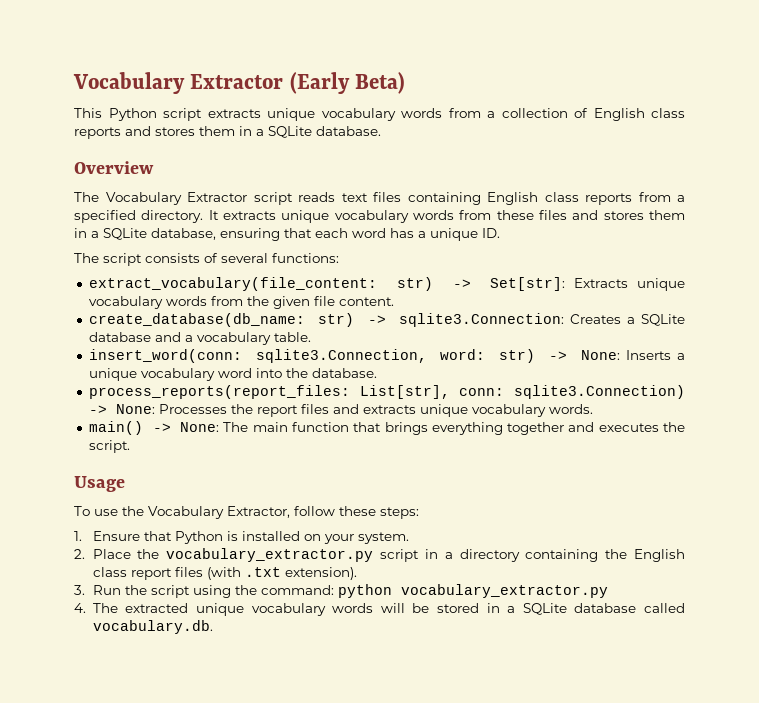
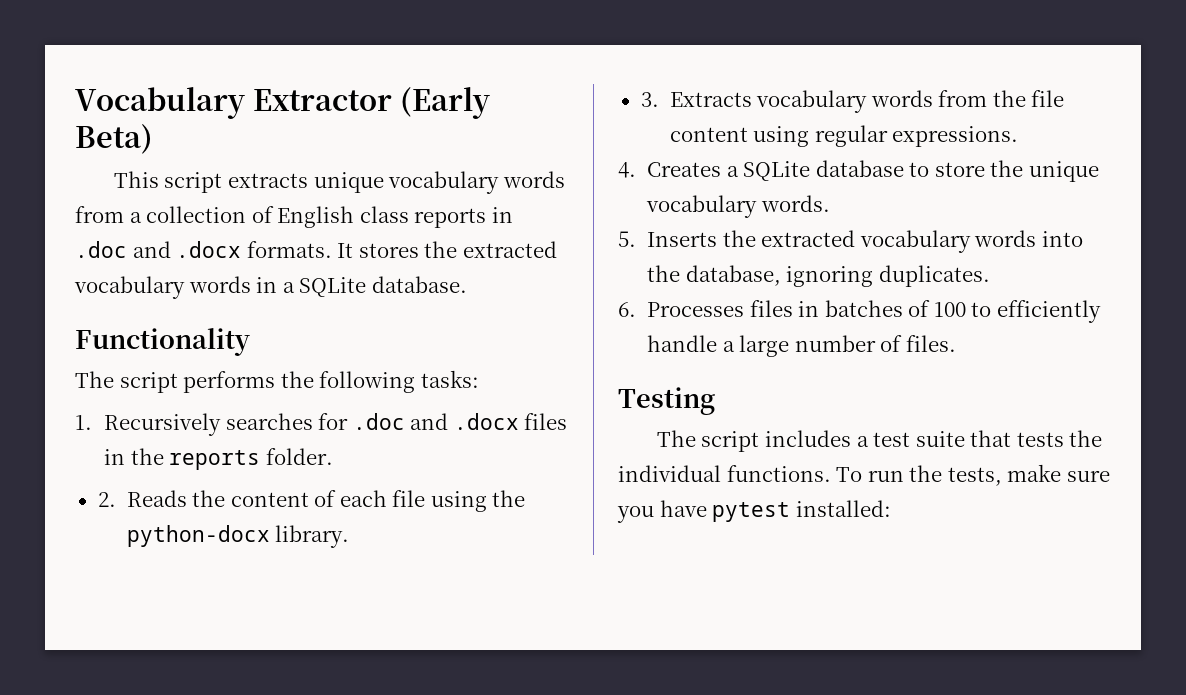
- This Python script extracts unique vocabulary words from a collection of English class reports and stores them in a SQLite database.
- Overview
- The Vocabulary Extractor script reads text files containing English class reports from a specified directory. It extracts unique vocabulary words from these files and stores them in a SQLite database, ensuring that each word has a unique ID.
- The script consists of several functions:
- extract_vocabulary(file_content: str) -> Set[str]: Extracts unique vocabulary words from the given file content.
- create_database(db_name: str) -> sqlite3.Connection: Creates a SQLite database and a vocabulary table.
- insert_word(conn: sqlite3.Connection, word: str) -> None: Inserts a unique vocabulary word into the database.
- process_reports(report_files: List[str], conn: sqlite3.Connection) -> None: Processes the report files and extracts unique vocabulary words.
- main() -> None: The main function that brings everything together and executes the script.
- Usage
- To use the Vocabulary Extractor, follow these steps:
- 1. Ensure that Python is installed on your system.
- 2. Place the vocabulary_extractor.py script in a directory containing the English class report files (with .txt extension).
- 3. Run the script using the command: python vocabulary_extractor.py
- 4. The extracted unique vocabulary words will be stored in a SQLite database called vocabulary.db.
+ This script extracts unique vocabulary words from a collection of English class reports in .doc and .docx formats. It stores the extracted vocabulary words in a SQLite database.
+ Functionality
+ The script performs the following tasks:
+ 1. Recursively searches for .doc and .docx files in the reports folder.
+ 2. Reads the content of each file using the python-docx library.
+ 3. Extracts vocabulary words from the file content using regular expressions.
+ 4. Creates a SQLite database to store the unique vocabulary words.
+ 5. Inserts the extracted vocabulary words into the database, ignoring duplicates.
+ 6. Processes files in batches of 100 to efficiently handle a large number of files.
+ Testing
+ The script includes a test suite that tests the individual functions. To run the tests, make sure you have pytest installed:

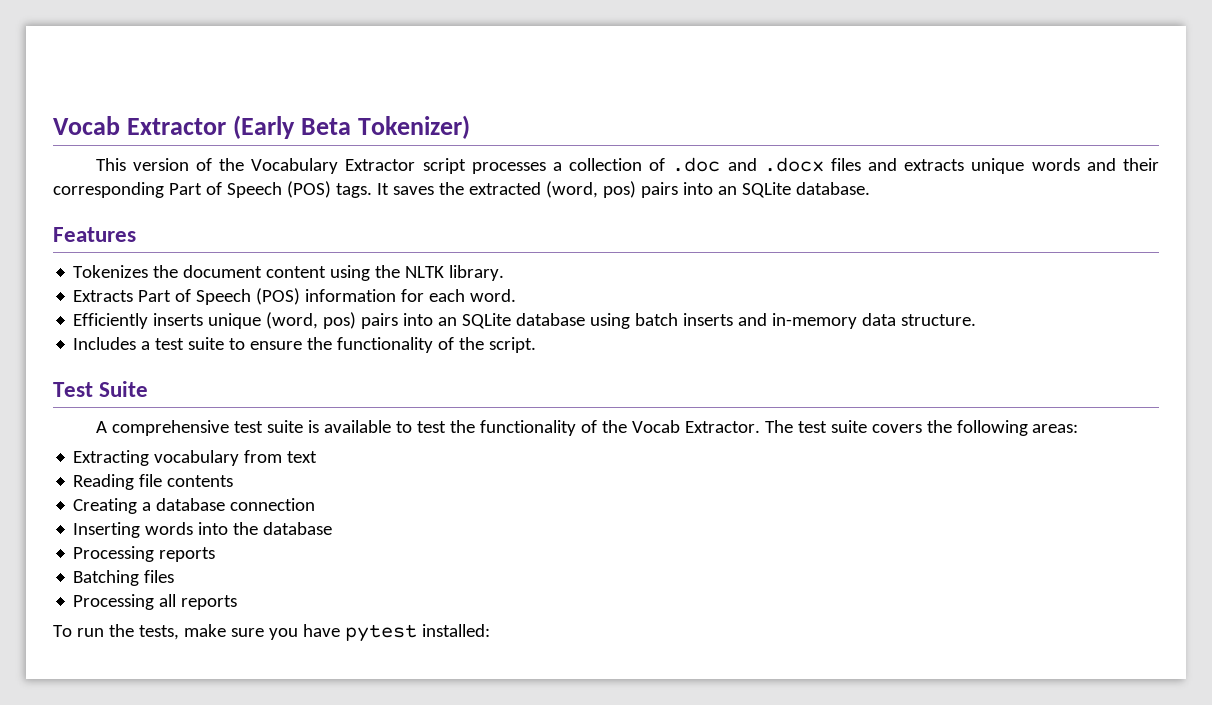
- Vocabulary Extractor (Early Beta)
- This script extracts unique vocabulary words from a collection of English class reports in .doc and .docx formats. It stores the extracted vocabulary words in a SQLite database.
- Functionality
- The script performs the following tasks:
- 1. Recursively searches for .doc and .docx files in the reports folder.
- 2. Reads the content of each file using the python-docx library.
+ Vocab Extractor (Early Beta Tokenizer)
+ This version of the Vocabulary Extractor script processes a collection of .doc and .docx files and extracts unique words and their corresponding Part of Speech (POS) tags. It saves the extracted (word, pos) pairs into an SQLite database.
+ Features
+ Tokenizes the document content using the NLTK library.
- 3. Extracts vocabulary words from the file content using regular expressions.
- 4. Creates a SQLite database to store the unique vocabulary words.
- 5. Inserts the extracted vocabulary words into the database, ignoring duplicates.
- 6. Processes files in batches of 100 to efficiently handle a large number of files.
- Testing
- The script includes a test suite that tests the individual functions. To run the tests, make sure you have pytest installed:
+ Extracts Part of Speech (POS) information for each word.
+ Efficiently inserts unique (word, pos) pairs into an SQLite database using batch inserts and in-memory data structure.
+ Includes a test suite to ensure the functionality of the script.
+ Test Suite
+ A comprehensive test suite is available to test the functionality of the Vocab Extractor. The test suite covers the following areas:
+ Extracting vocabulary from text
+ Reading file contents
+ Creating a database connection
+ Inserting words into the database
+ Processing reports
+ Batching files
+ Processing all reports
+ To run the tests, make sure you have pytest installed:

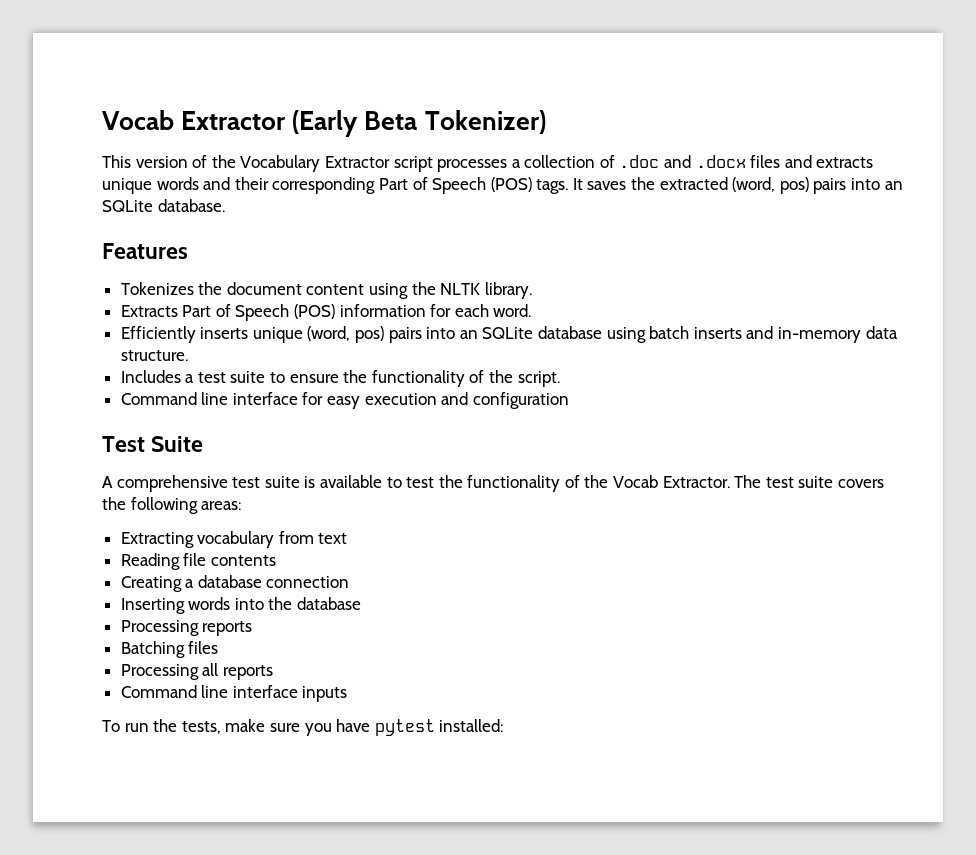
+ Command line interface for easy execution and configuration
+ Command line interface inputs

